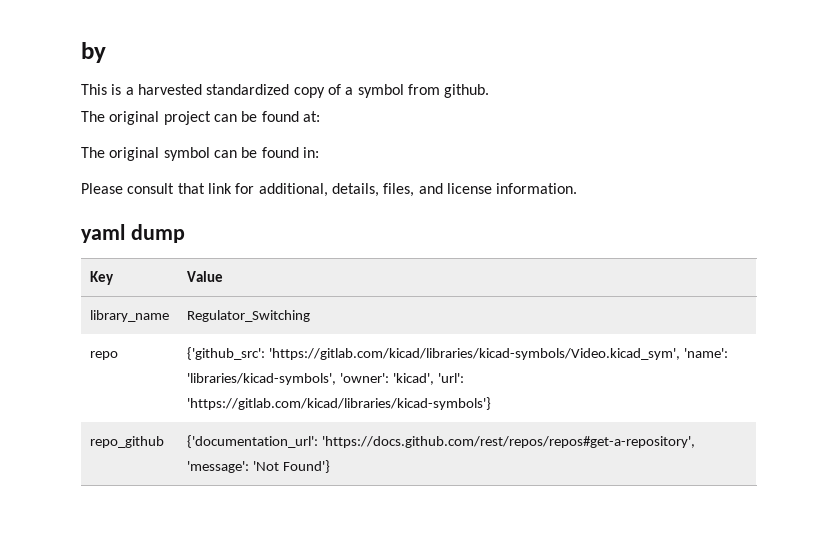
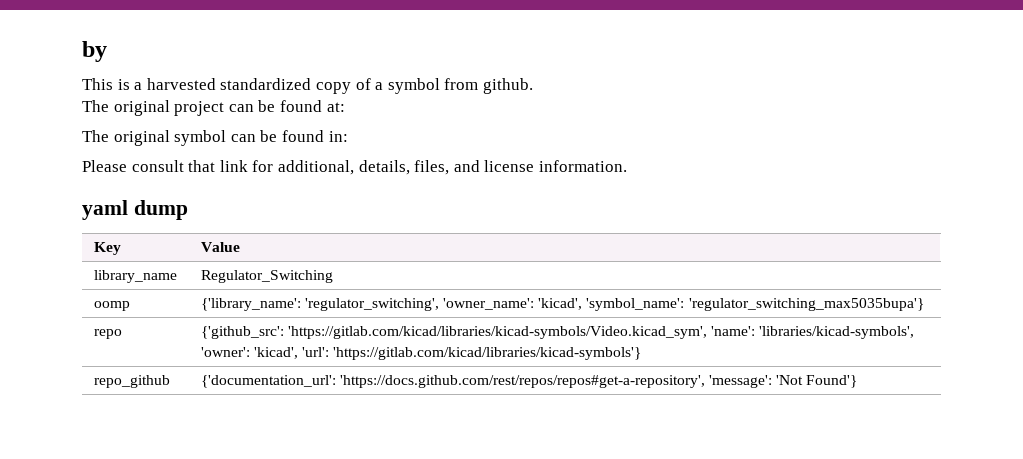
+ oomp | {'library_name': 'regulator_switching', 'owner_name': 'kicad', 'symbol_name': 'regulator_switching_max5035bupa'}

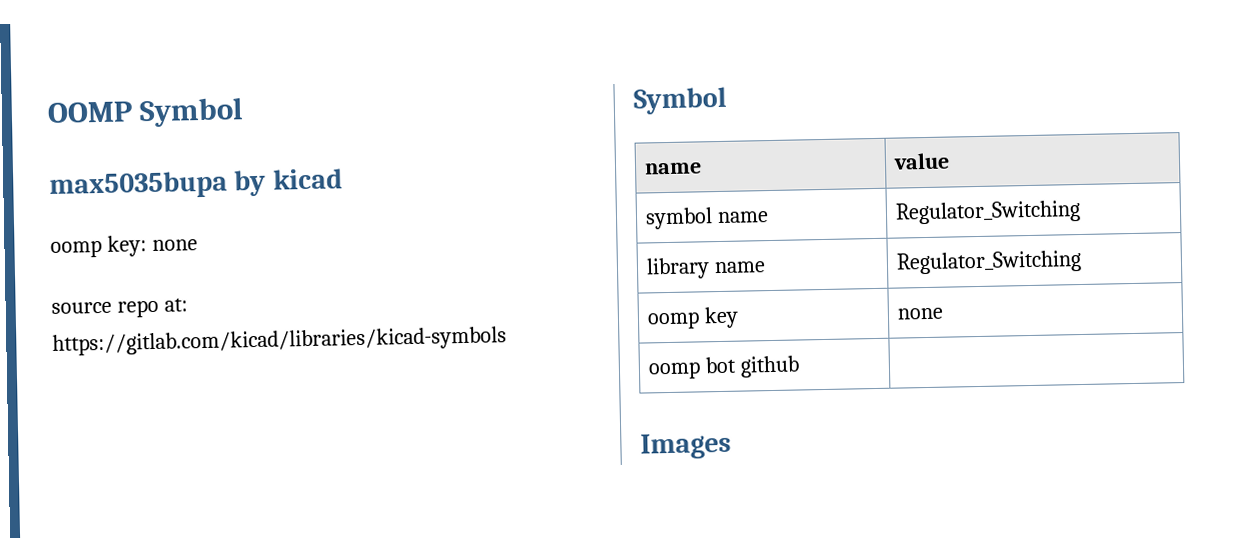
- by
- This is a harvested standardized copy of a symbol from github.
- The original project can be found at:
- The original symbol can be found in:
- Please consult that link for additional, details, files, and license information.
- yaml dump
- Key | Value
- library_name | Regulator_Switching
- oomp | {'library_name': 'regulator_switching', 'owner_name': 'kicad', 'symbol_name': 'regulator_switching_max5035bupa'}
- repo | {'github_src': 'https://gitlab.com/kicad/libraries/kicad-symbols/Video.kicad_sym', 'name': 'libraries/kicad-symbols', 'owner': 'kicad', 'url': 'https://gitlab.com/kicad/libraries/kicad-symbols'}
- repo_github | {'documentation_url': 'https://docs.github.com/rest/repos/repos#get-a-repository', 'message': 'Not Found'}
+ OOMP Symbol
+ max5035bupa by kicad
+ oomp key: none
+ source repo at: https://gitlab.com/kicad/libraries/kicad-symbols
+ Symbol
+ name | value
+ symbol name | Regulator_Switching
+ library name | Regulator_Switching
+ oomp key | none
+ oomp bot github |
+ Images

